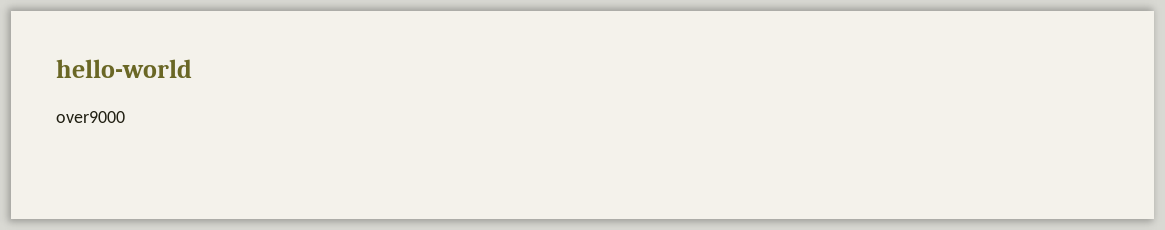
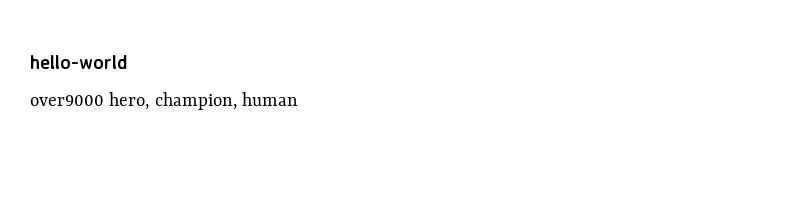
- over9000
+ over9000 hero, champion, human

